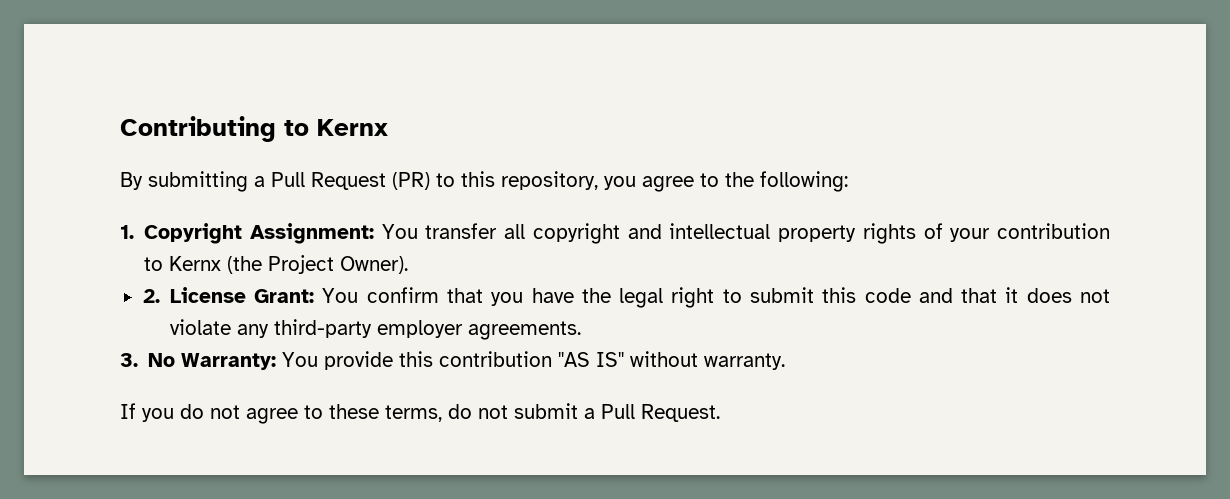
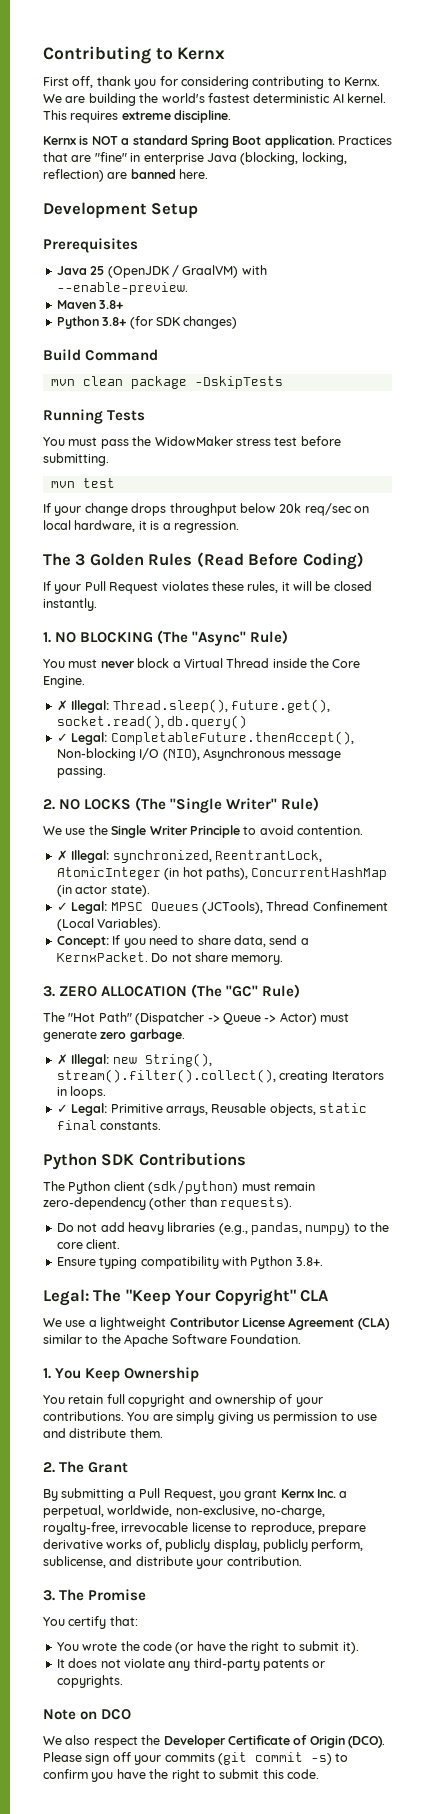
- By submitting a Pull Request (PR) to this repository, you agree to the following:
- 1. Copyright Assignment: You transfer all copyright and intellectual property rights of your contribution to Kernx (the Project Owner).
- 2. License Grant: You confirm that you have the legal right to submit this code and that it does not violate any third-party employer agreements.
- 3. No Warranty: You provide this contribution "AS IS" without warranty.
- If you do not agree to these terms, do not submit a Pull Request.
+ First off, thank you for considering contributing to Kernx. We are building the world's fastest deterministic AI kernel. This requires extreme discipline.
+ Kernx is NOT a standard Spring Boot application. Practices that are "fine" in enterprise Java (blocking, locking, reflection) are banned here.
+ Development Setup
+ Prerequisites
+ Java 25 (OpenJDK / GraalVM) with --enable-preview.
+ Maven 3.8+
+ Python 3.8+ (for SDK changes)
+ Build Command
+ mvn clean package -DskipTests
+ Running Tests
+ You must pass the WidowMaker stress test before submitting.
+ mvn test
+ If your change drops throughput below 20k req/sec on local hardware, it is a regression.
+ The 3 Golden Rules (Read Before Coding)
+ If your Pull Request violates these rules, it will be closed instantly.
+ 1. NO BLOCKING (The "Async" Rule)
+ You must never block a Virtual Thread inside the Core Engine.
+ ✗ Illegal: Thread.sleep(), future.get(), socket.read(), db.query()
+ ✓ Legal: CompletableFuture.thenAccept(), Non-blocking I/O (NIO), Asynchronous message passing.
+ 2. NO LOCKS (The "Single Writer" Rule)
+ We use the Single Writer Principle to avoid contention.
+ ✗ Illegal: synchronized, ReentrantLock, AtomicInteger (in hot paths), ConcurrentHashMap (in actor state).
+ ✓ Legal: MPSC Queues (JCTools), Thread Confinement (Local Variables).
+ Concept: If you need to share data, send a KernxPacket. Do not share memory.
+ 3. ZERO ALLOCATION (The "GC" Rule)
+ The "Hot Path" (Dispatcher -> Queue -> Actor) must generate zero garbage.
+ ✗ Illegal: new String(), stream().filter().collect(), creating Iterators in loops.
+ ✓ Legal: Primitive arrays, Reusable objects, static final constants.
+ Python SDK Contributions
+ The Python client (sdk/python) must remain zero-dependency (other than requests).
+ Do not add heavy libraries (e.g., pandas, numpy) to the core client.
+ Ensure typing compatibility with Python 3.8+.
+ Legal: The "Keep Your Copyright" CLA
+ We use a lightweight Contributor License Agreement (CLA) similar to the Apache Software Foundation.
+ 1. You Keep Ownership
+ You retain full copyright and ownership of your contributions. You are simply giving us permission to use and distribute them.
+ 2. The Grant
+ By submitting a Pull Request, you grant Kernx Inc. a perpetual, worldwide, non-exclusive, no-charge, royalty-free, irrevocable license to reproduce, prepare derivative works of, publicly display, publicly perform, sublicense, and distribute your contribution.
+ 3. The Promise
+ You certify that:
+ You wrote the code (or have the right to submit it).
+ It does not violate any third-party patents or copyrights.
+ Note on DCO
+ We also respect the Developer Certificate of Origin (DCO). Please sign off your commits (git commit -s) to confirm you have the right to submit this code.

